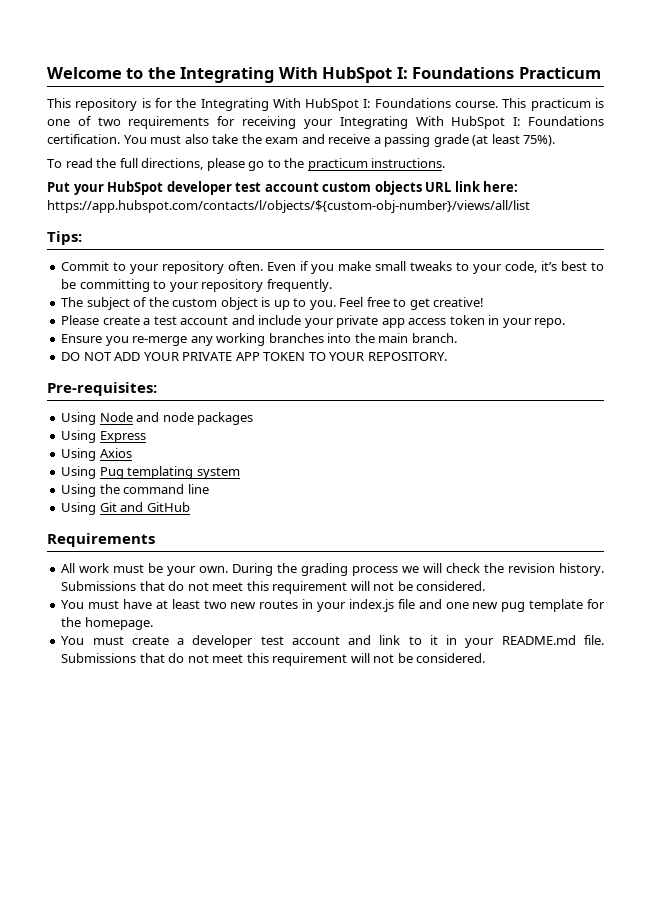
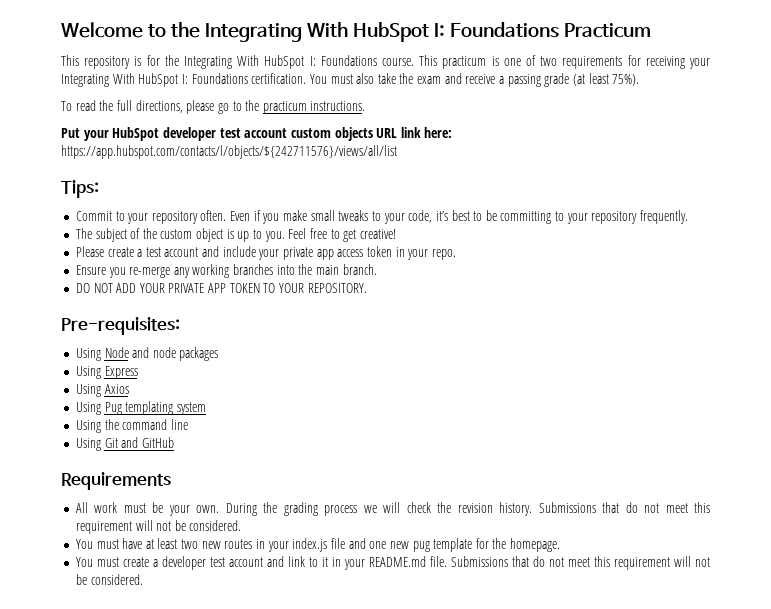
- Put your HubSpot developer test account custom objects URL link here: https://app.hubspot.com/contacts/l/objects/${custom-obj-number}/views/all/list
+ Put your HubSpot developer test account custom objects URL link here: https://app.hubspot.com/contacts/l/objects/${242711576}/views/all/list

